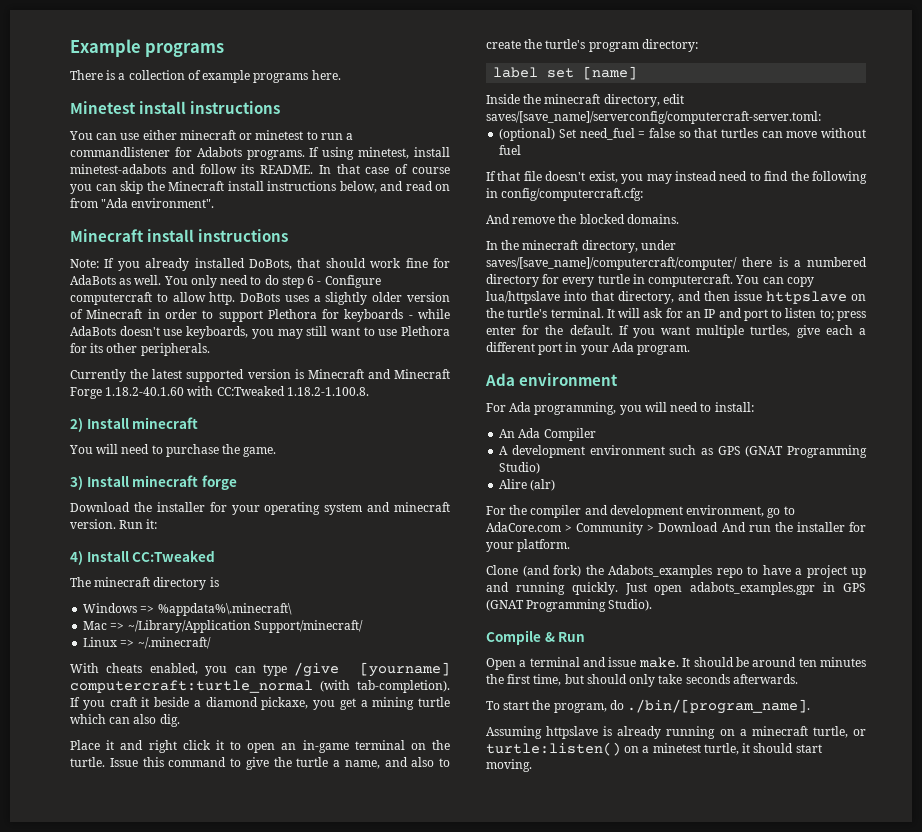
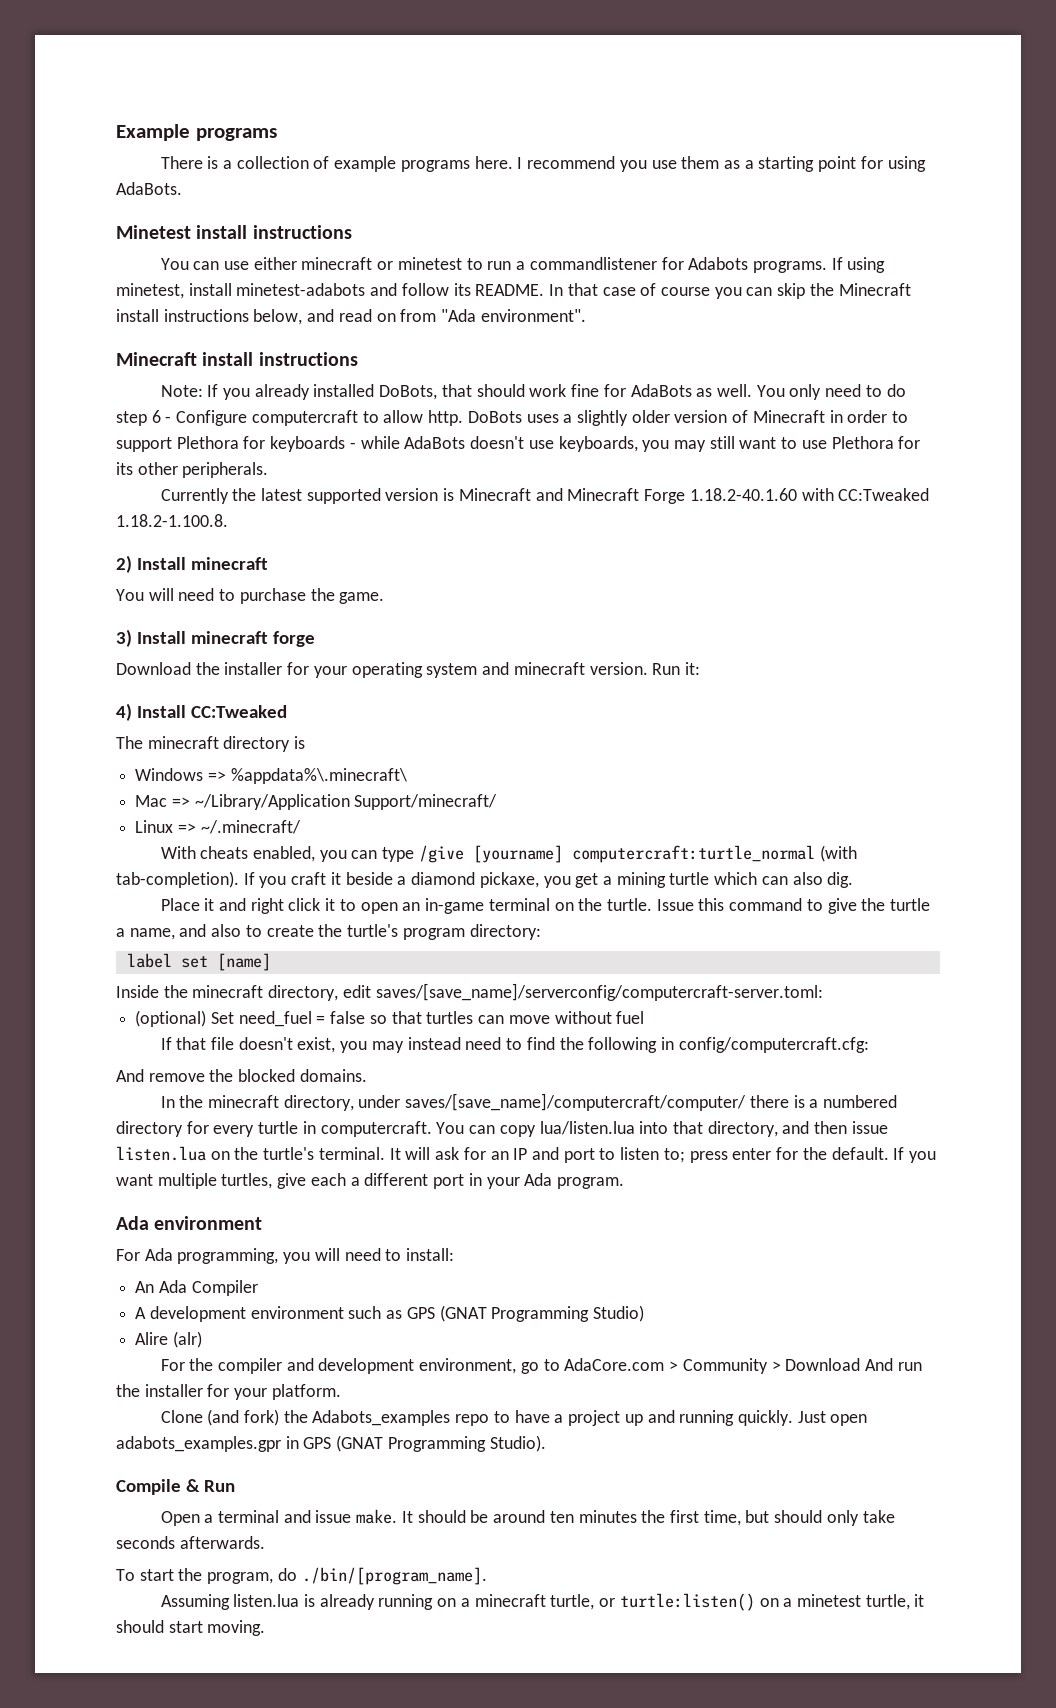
+ I recommend you use them as a starting point for using AdaBots.
- You can copy lua/httpslave into that directory, and then issue httpslave on the turtle's terminal.
+ You can copy lua/listen.lua into that directory, and then issue listen.lua on the turtle's terminal.
- Assuming httpslave is already running on a minecraft turtle, or turtle:listen() on a minetest turtle, it should start moving.
+ Assuming listen.lua is already running on a minecraft turtle, or turtle:listen() on a minetest turtle, it should start moving.

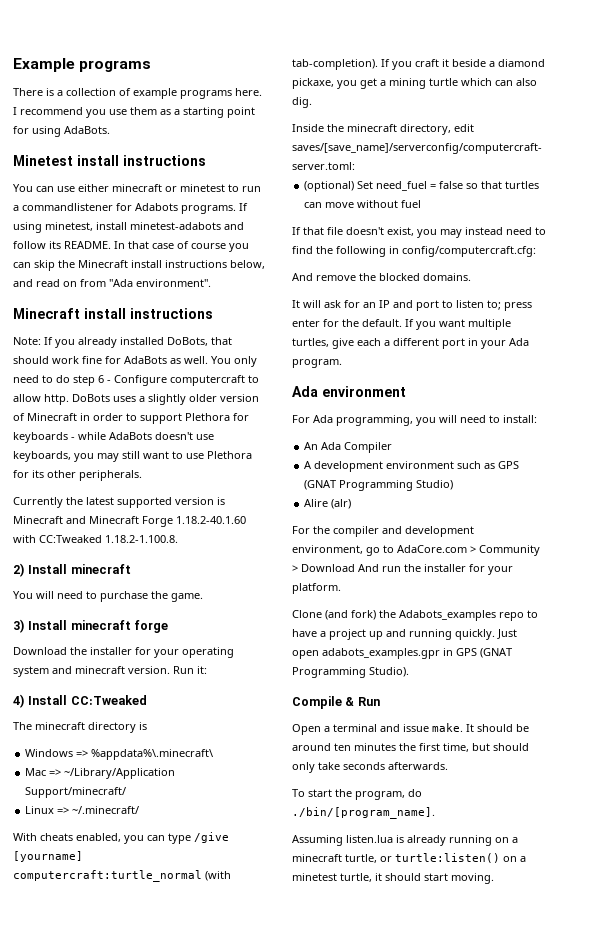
- Place it and right click it to open an in-game terminal on the turtle. Issue this command to give the turtle a name, and also to create the turtle's program directory:
- label set [name]
- In the minecraft directory, under saves/[save_name]/computercraft/computer/ there is a numbered directory for every turtle in computercraft. You can copy lua/listen.lua into that directory, and then issue listen.lua on the turtle's terminal.

